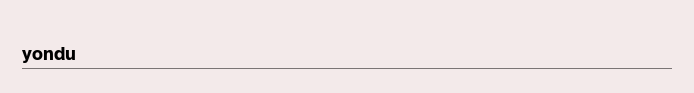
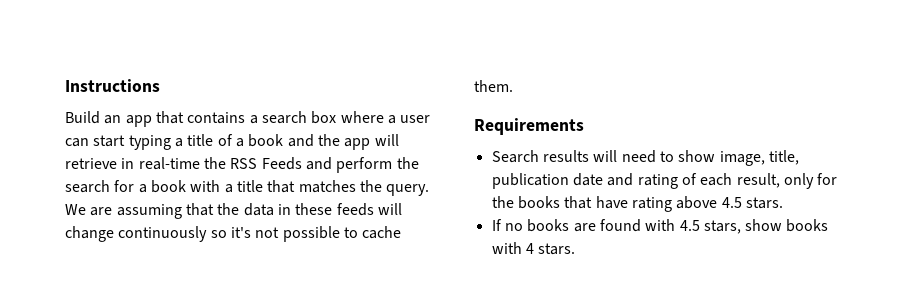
- yondu
+ Instructions
+ Build an app that contains a search box where a user can start typing a title of a book and the app will retrieve in real-time the RSS Feeds and perform the search for a book with a title that matches the query. We are assuming that the data in these feeds will change continuously so it's not possible to cache them.
+ Requirements
+ Search results will need to show image, title, publication date and rating of each result, only for the books that have rating above 4.5 stars.
+ If no books are found with 4.5 stars, show books with 4 stars.

